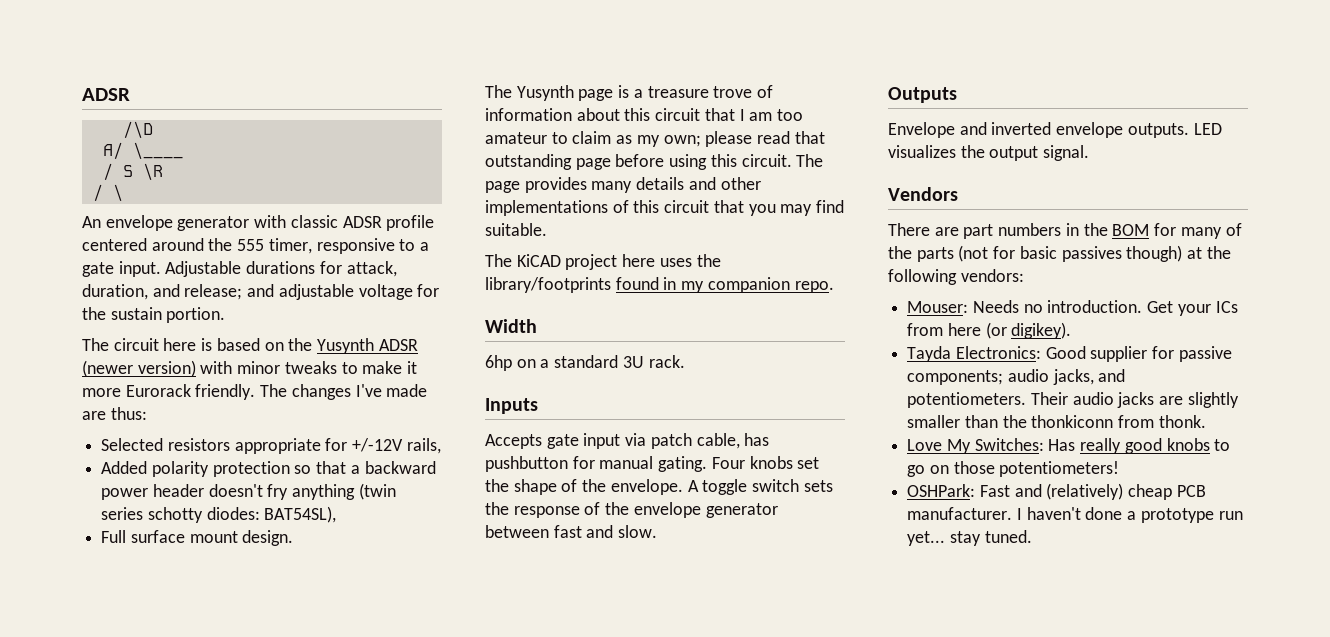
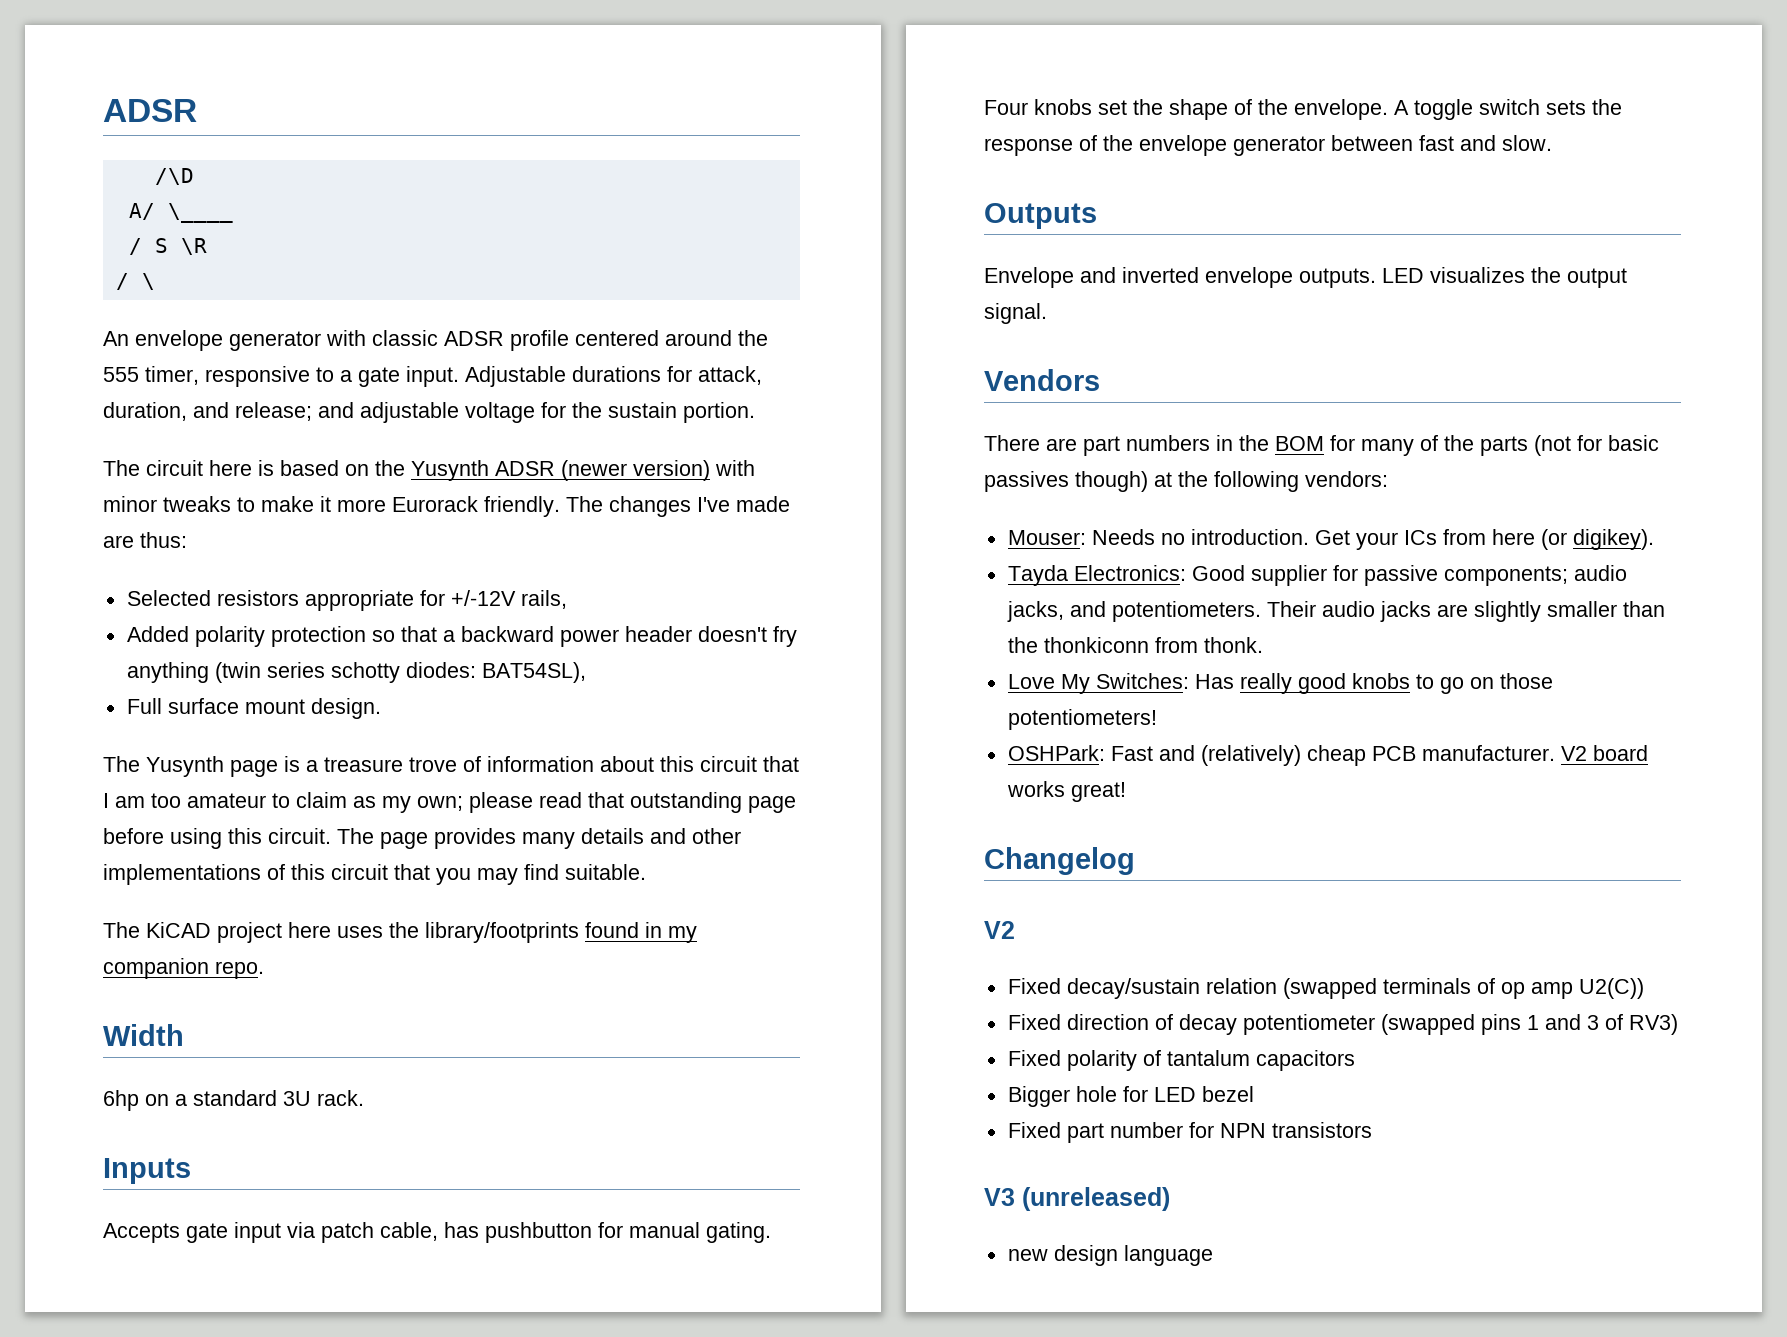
- I haven't done a prototype run yet... stay tuned.
+ V2 board works great!
+ Changelog
+ V2
+ Fixed decay/sustain relation (swapped terminals of op amp U2(C))
+ Fixed direction of decay potentiometer (swapped pins 1 and 3 of RV3)
+ Fixed polarity of tantalum capacitors
+ Bigger hole for LED bezel
+ Fixed part number for NPN transistors
+ V3 (unreleased)
+ new design language

